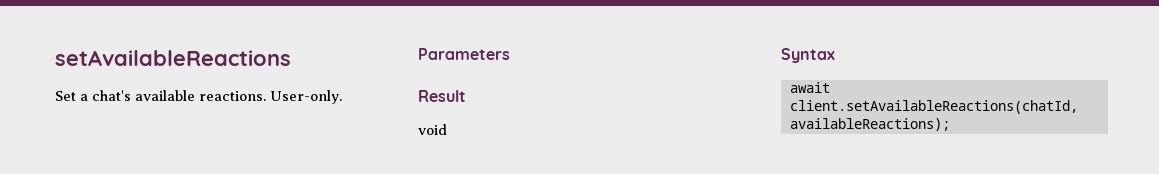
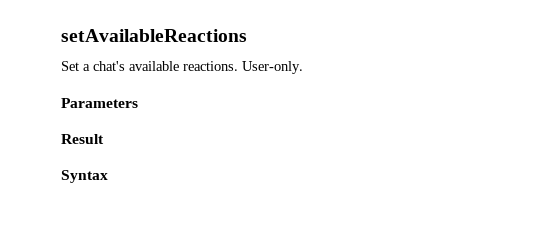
- void
- await client.setAvailableReactions(chatId, availableReactions);

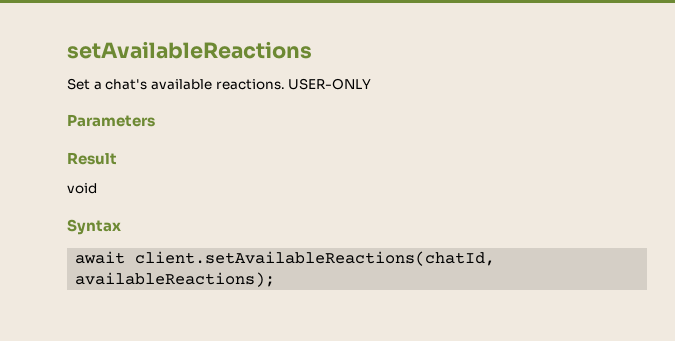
- User-only.
+ USER-ONLY
+ void
+ await client.setAvailableReactions(chatId, availableReactions);

